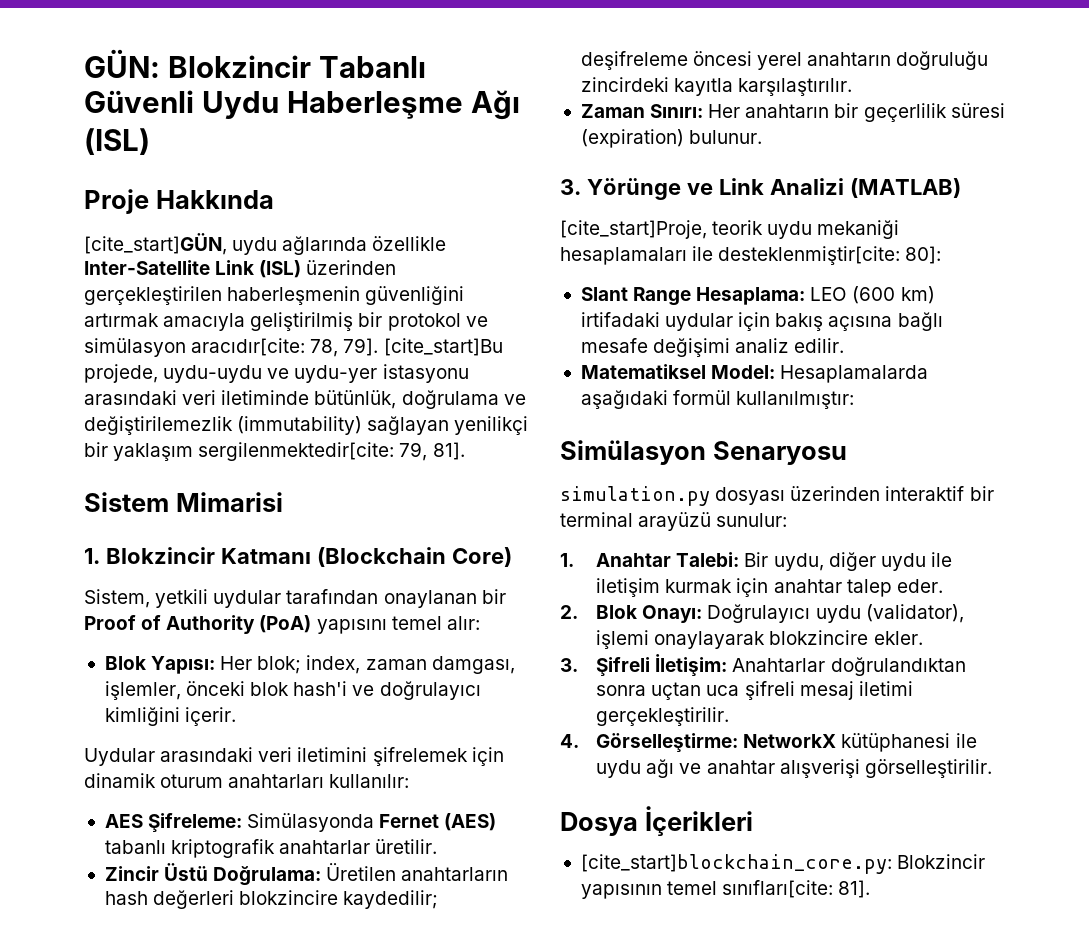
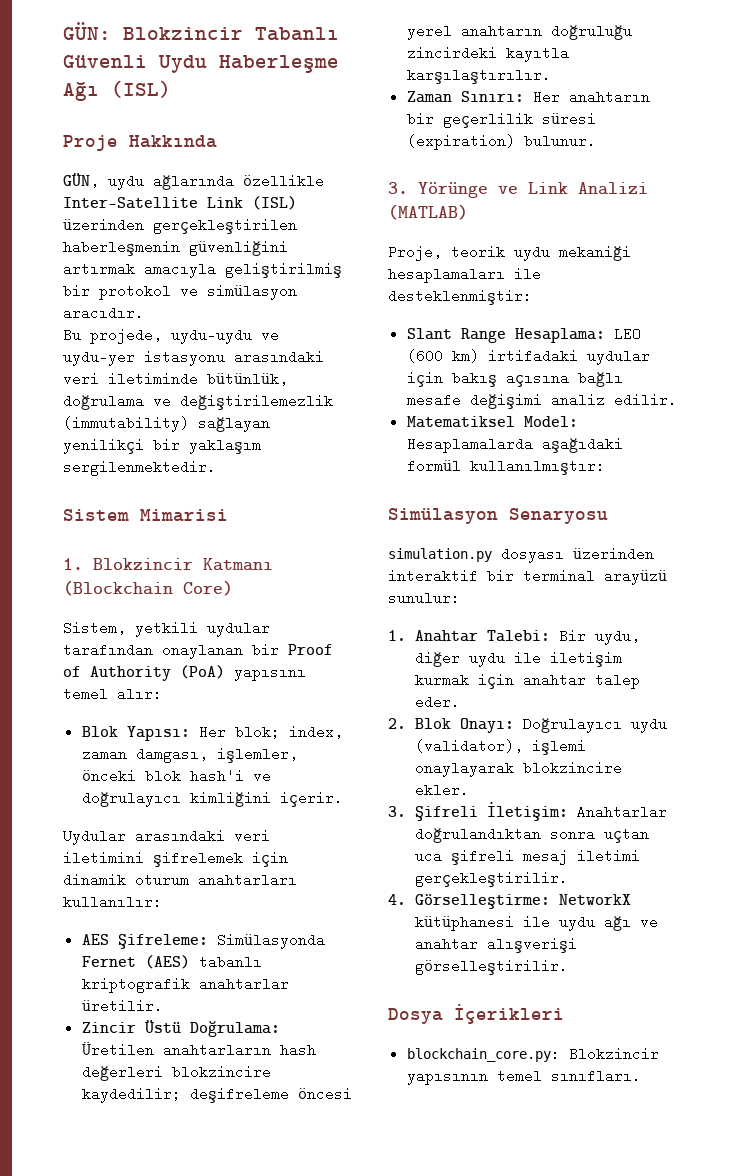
- [cite_start]GÜN, uydu ağlarında özellikle Inter-Satellite Link (ISL) üzerinden gerçekleştirilen haberleşmenin güvenliğini artırmak amacıyla geliştirilmiş bir protokol ve simülasyon aracıdır[cite: 78, 79]. [cite_start]Bu projede, uydu-uydu ve uydu-yer istasyonu arasındaki veri iletiminde bütünlük, doğrulama ve değiştirilemezlik (immutability) sağlayan yenilikçi bir yaklaşım sergilenmektedir[cite: 79, 81].
+ GÜN, uydu ağlarında özellikle Inter-Satellite Link (ISL) üzerinden gerçekleştirilen haberleşmenin güvenliğini artırmak amacıyla geliştirilmiş bir protokol ve simülasyon aracıdır.
+ Bu projede, uydu-uydu ve uydu-yer istasyonu arasındaki veri iletiminde bütünlük, doğrulama ve değiştirilemezlik (immutability) sağlayan yenilikçi bir yaklaşım sergilenmektedir.
- [cite_start]Proje, teorik uydu mekaniği hesaplamaları ile desteklenmiştir[cite: 80]:
+ Proje, teorik uydu mekaniği hesaplamaları ile desteklenmiştir:
- [cite_start]blockchain_core.py: Blokzincir yapısının temel sınıfları[cite: 81].
+ blockchain_core.py: Blokzincir yapısının temel sınıfları.

